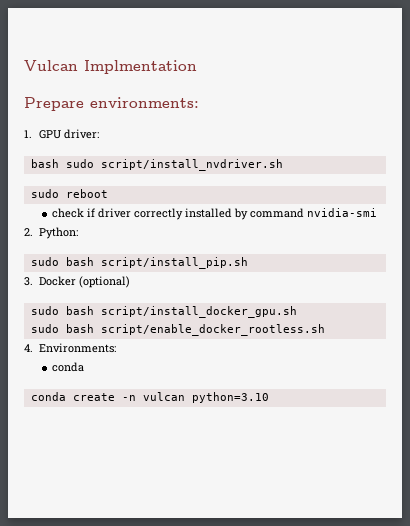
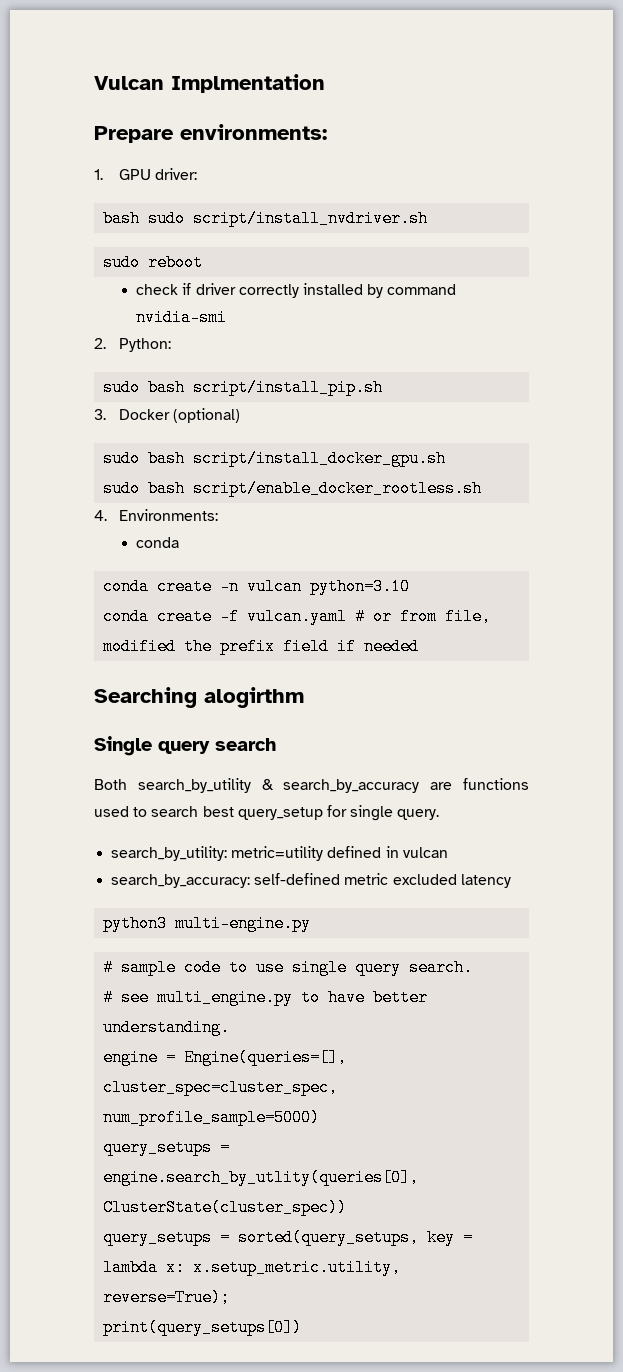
+ conda create -f vulcan.yaml # or from file, modified the prefix field if needed
+ Searching alogirthm
+ Single query search
+ Both search_by_utility & search_by_accuracy are functions used to search best query_setup for single query.
+ search_by_utility: metric=utility defined in vulcan
+ search_by_accuracy: self-defined metric excluded latency
+ python3 multi-engine.py
+ # sample code to use single query search.
+ # see multi_engine.py to have better understanding.
+ engine = Engine(queries=[], cluster_spec=cluster_spec, num_profile_sample=5000)
+ query_setups = engine.search_by_utlity(queries[0], ClusterState(cluster_spec))
+ query_setups = sorted(query_setups, key = lambda x: x.setup_metric.utility, reverse=True);
+ print(query_setups[0])

